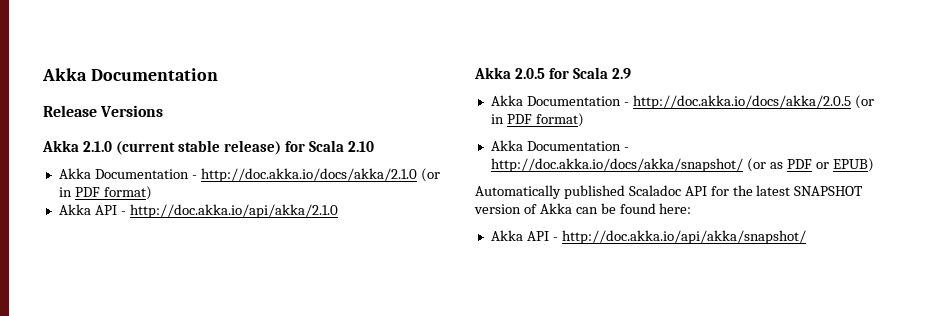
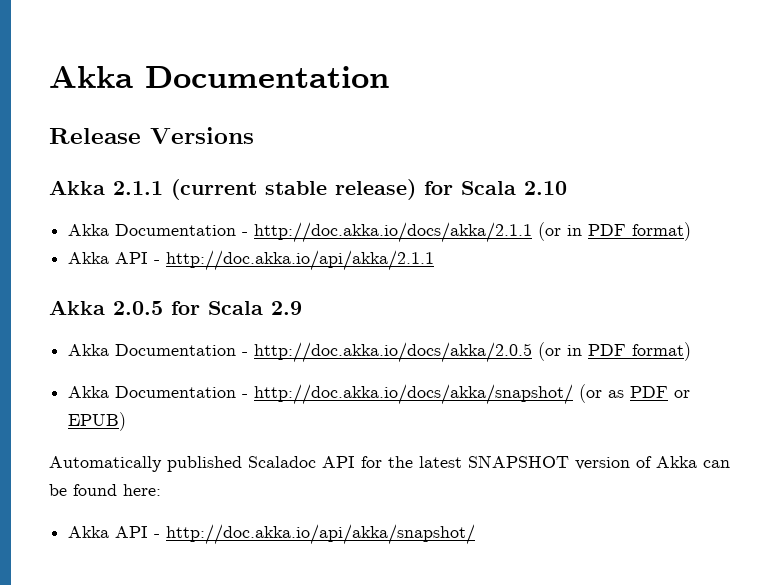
- Akka 2.1.0 (current stable release) for Scala 2.10
+ Akka 2.1.1 (current stable release) for Scala 2.10
- Akka Documentation - http://doc.akka.io/docs/akka/2.1.0 (or in PDF format)
+ Akka Documentation - http://doc.akka.io/docs/akka/2.1.1 (or in PDF format)
- Akka API - http://doc.akka.io/api/akka/2.1.0
+ Akka API - http://doc.akka.io/api/akka/2.1.1

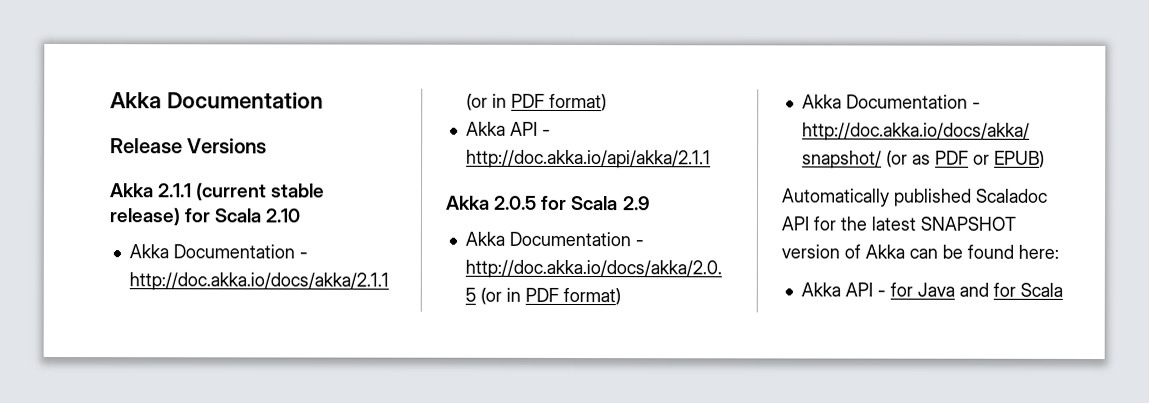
- Akka API - http://doc.akka.io/api/akka/snapshot/
+ Akka API - for Java and for Scala

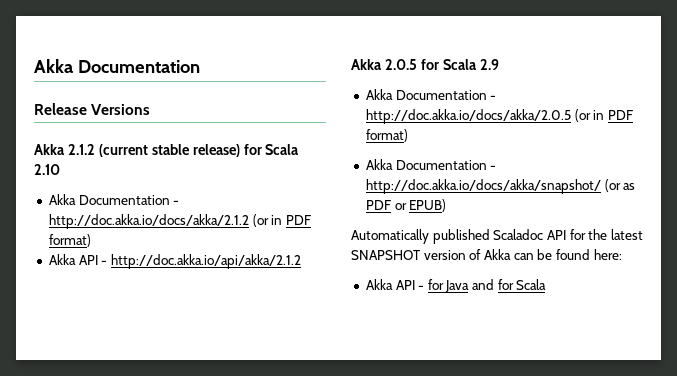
- Akka 2.1.1 (current stable release) for Scala 2.10
+ Akka 2.1.2 (current stable release) for Scala 2.10
- Akka Documentation - http://doc.akka.io/docs/akka/2.1.1 (or in PDF format)
+ Akka Documentation - http://doc.akka.io/docs/akka/2.1.2 (or in PDF format)
- Akka API - http://doc.akka.io/api/akka/2.1.1
+ Akka API - http://doc.akka.io/api/akka/2.1.2

